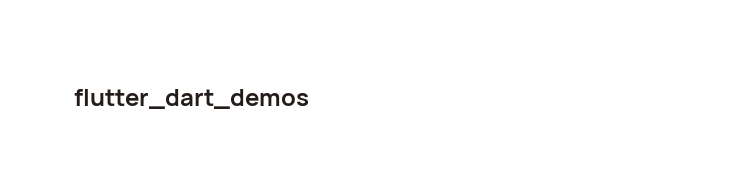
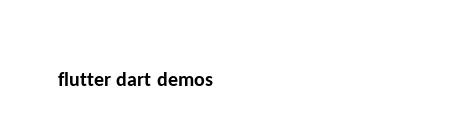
- flutter_dart_demos
+ flutter dart demos

